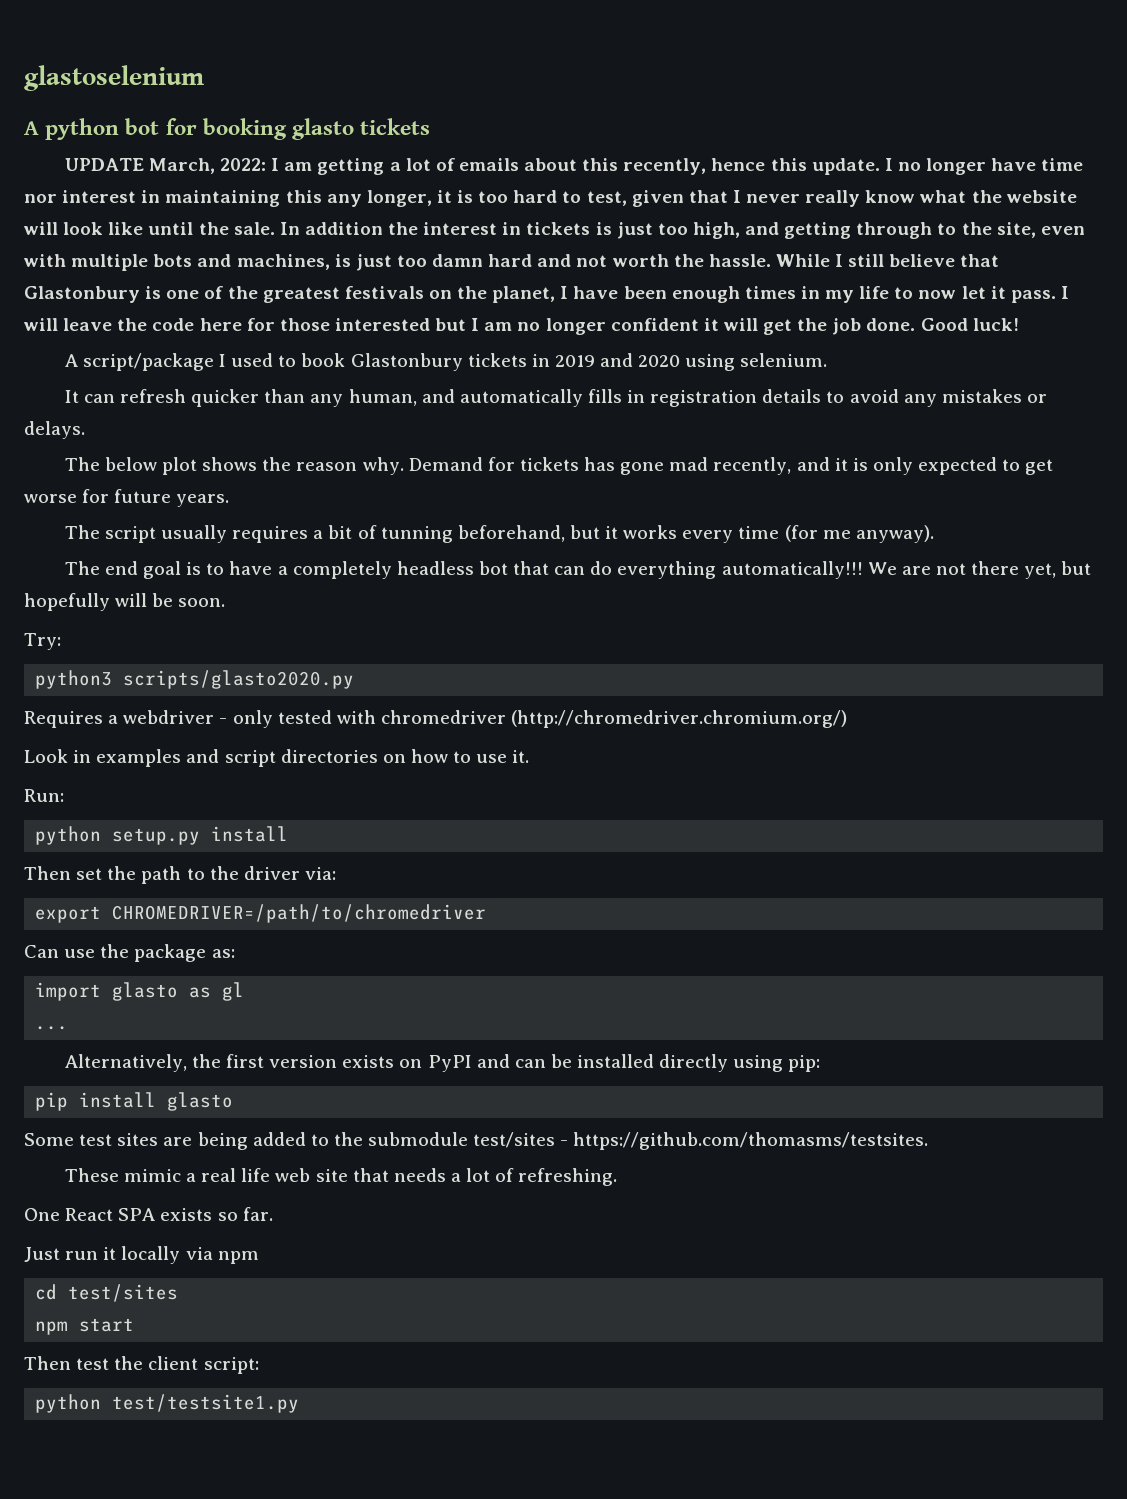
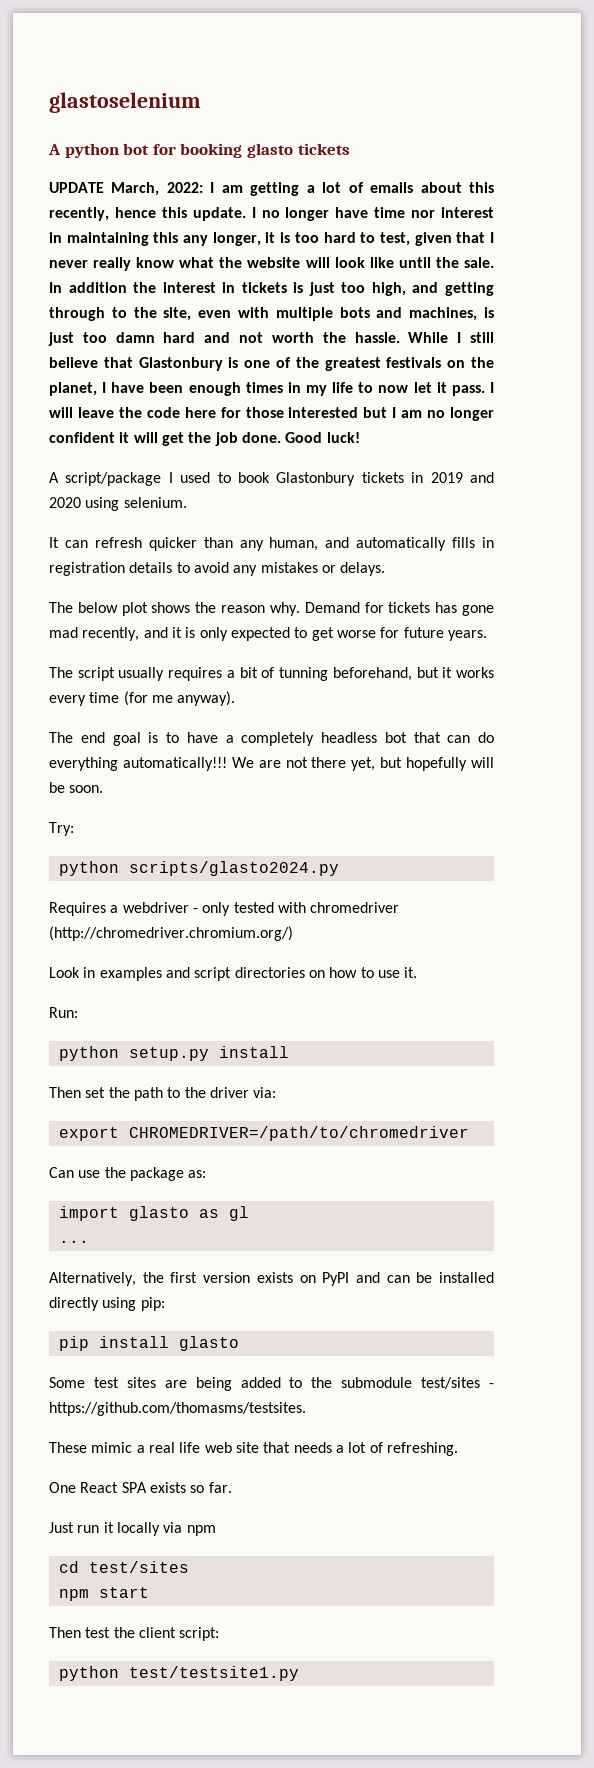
- python3 scripts/glasto2020.py
+ python scripts/glasto2024.py

